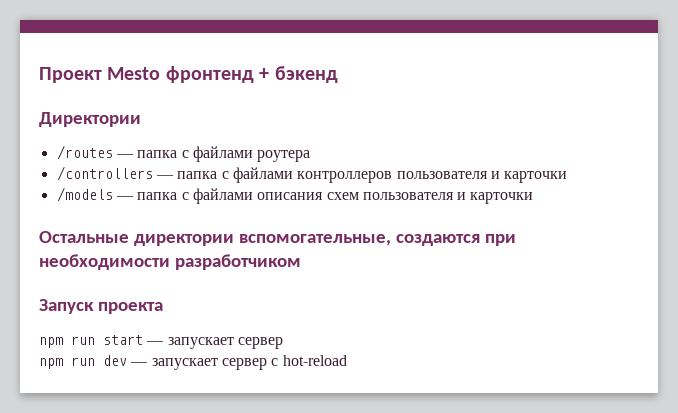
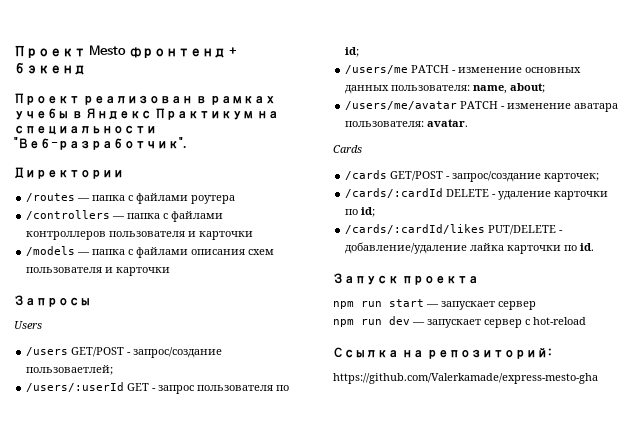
+ Проект реализован в рамках учебы в Яндекс Практикум на специальности "Веб-разработчик".
- Остальные директории вспомогательные, создаются при необходимости разработчиком
+ Запросы
+ Users
+ /users GET/POST - запрос/создание пользоваетлей;
+ /users/:userId GET - запрос пользователя по id;
+ /users/me PATCH - изменение основных данных пользователя: name, about;
+ /users/me/avatar PATCH - изменение аватара пользователя: avatar.
+ Cards
+ /cards GET/POST - запрос/создание карточек;
+ /cards/:cardId DELETE - удаление карточки по id;
+ /cards/:cardId/likes PUT/DELETE - добавление/удаление лайка карточки по id.
+ Ссылка на репозиторий:
+ https://github.com/Valerkamade/express-mesto-gha

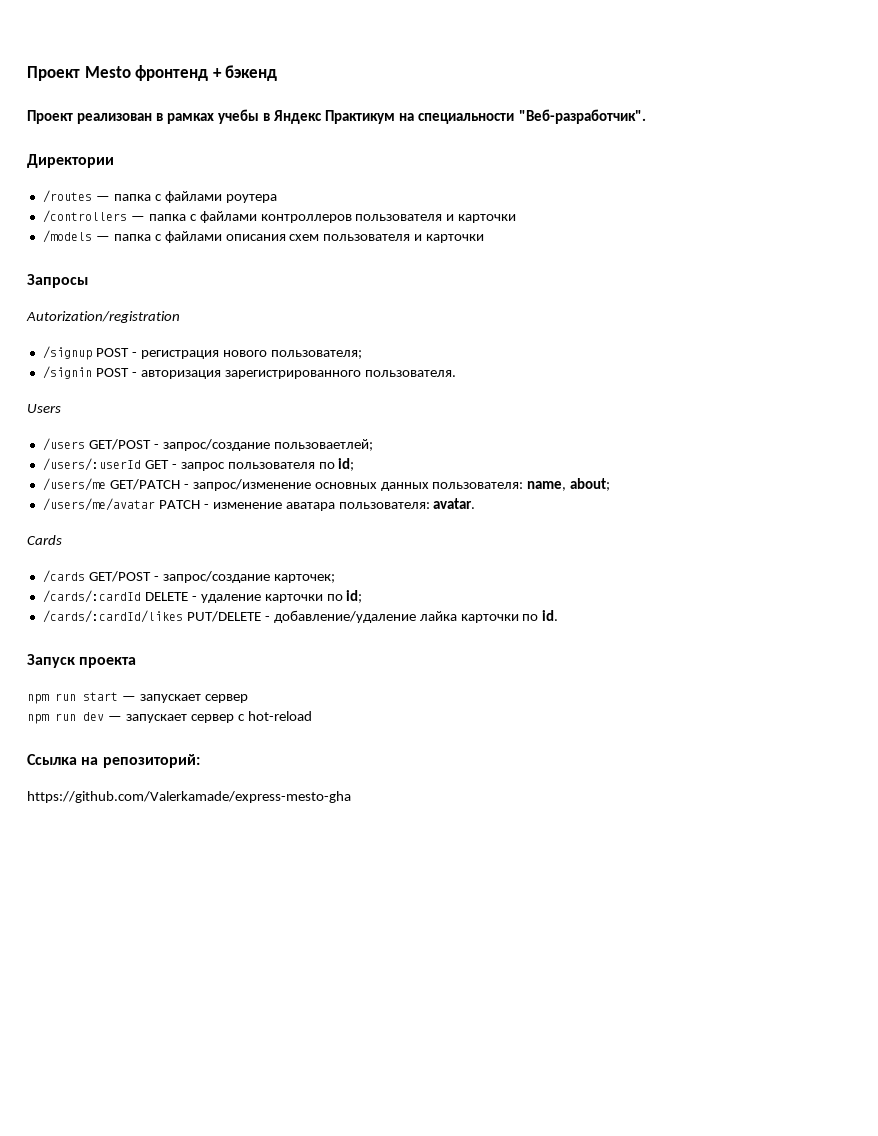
+ Autorization/registration
+ /signup POST - регистрация нового пользователя;
+ /signin POST - авторизация зарегистрированного пользователя.
- /users/me PATCH - изменение основных данных пользователя: name, about;
+ /users/me GET/PATCH - запрос/изменение основных данных пользователя: name, about;

